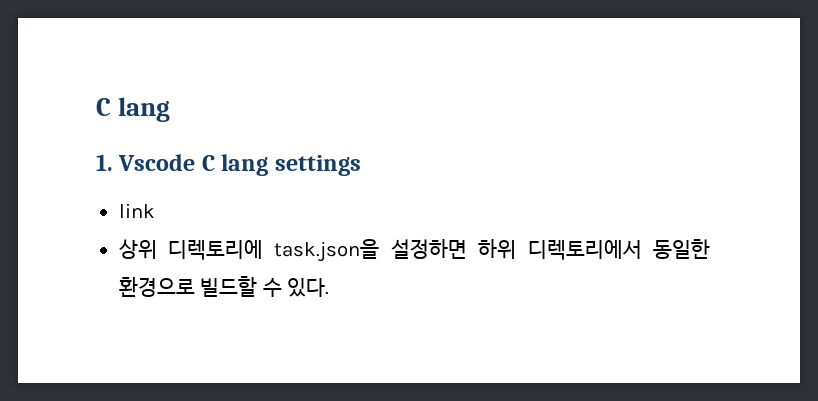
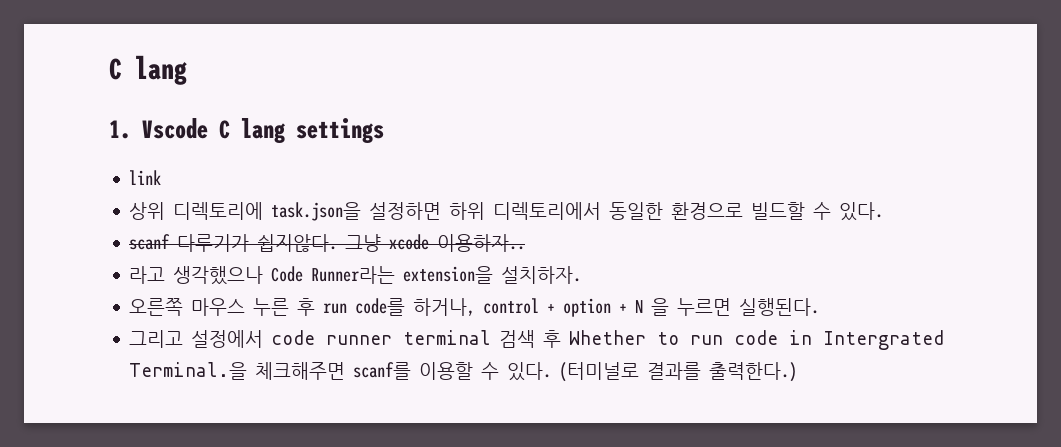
+ scanf 다루기가 쉽지않다. 그냥 xcode 이용하자..
+ 라고 생각했으나 Code Runner라는 extension을 설치하자.
+ 오른쪽 마우스 누른 후 run code를 하거나, control + option + N 을 누르면 실행된다.
+ 그리고 설정에서 code runner terminal 검색 후 Whether to run code in Intergrated Terminal.을 체크해주면 scanf를 이용할 수 있다. (터미널로 결과를 출력한다.)

